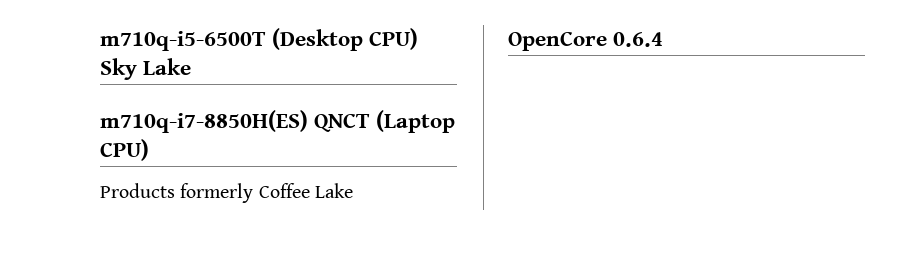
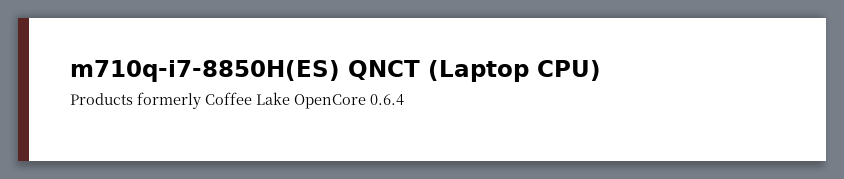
- m710q-i5-6500T (Desktop CPU) Sky Lake
- Products formerly Coffee Lake
- OpenCore 0.6.4
+ Products formerly Coffee Lake OpenCore 0.6.4

